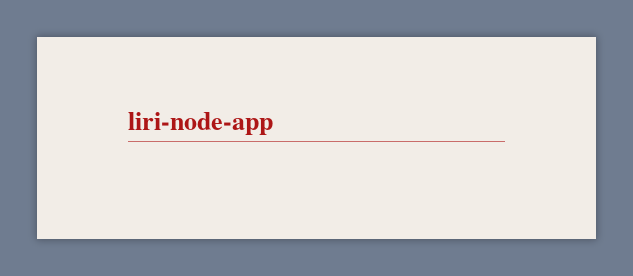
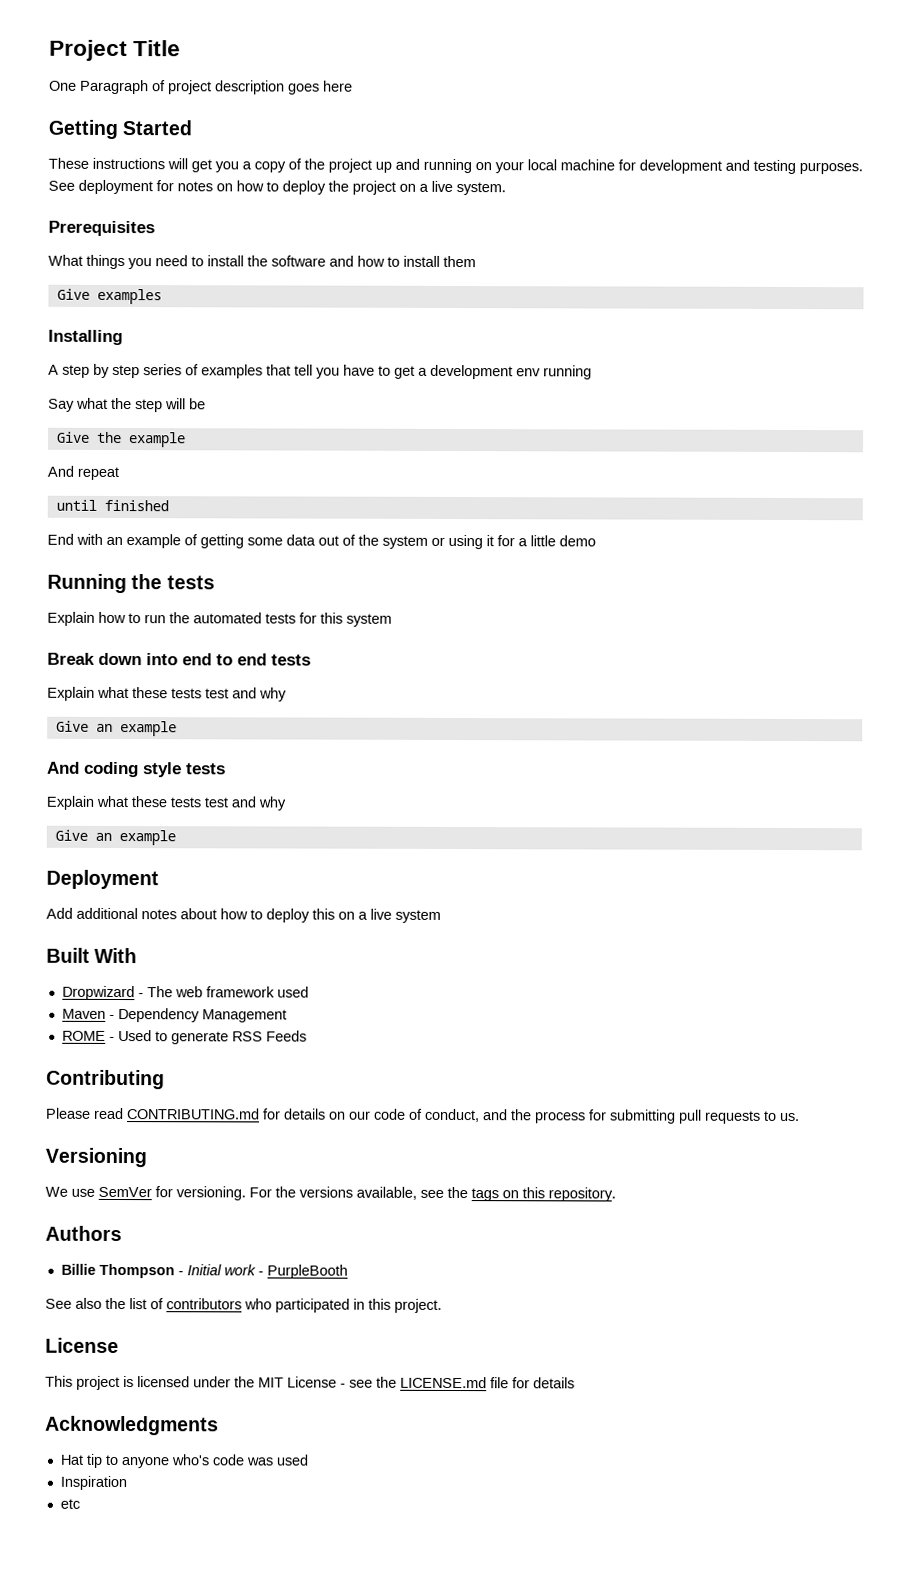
- liri-node-app
+ Project Title
+ One Paragraph of project description goes here
+ Getting Started
+ These instructions will get you a copy of the project up and running on your local machine for development and testing purposes. See deployment for notes on how to deploy the project on a live system.
+ Prerequisites
+ What things you need to install the software and how to install them
+ Give examples
+ Installing
+ A step by step series of examples that tell you have to get a development env running
+ Say what the step will be
+ Give the example
+ And repeat
+ until finished
+ End with an example of getting some data out of the system or using it for a little demo
+ Running the tests
+ Explain how to run the automated tests for this system
+ Break down into end to end tests
+ Explain what these tests test and why
+ Give an example
+ And coding style tests
+ Explain what these tests test and why
+ Give an example
+ Deployment
+ Add additional notes about how to deploy this on a live system
+ Built With
+ Dropwizard - The web framework used
+ Maven - Dependency Management
+ ROME - Used to generate RSS Feeds
+ Contributing
+ Please read CONTRIBUTING.md for details on our code of conduct, and the process for submitting pull requests to us.
+ Versioning
+ We use SemVer for versioning. For the versions available, see the tags on this repository.
+ Authors
+ Billie Thompson - Initial work - PurpleBooth
+ See also the list of contributors who participated in this project.
+ License
+ This project is licensed under the MIT License - see the LICENSE.md file for details
+ Acknowledgments
+ Hat tip to anyone who's code was used
+ Inspiration
+ etc

